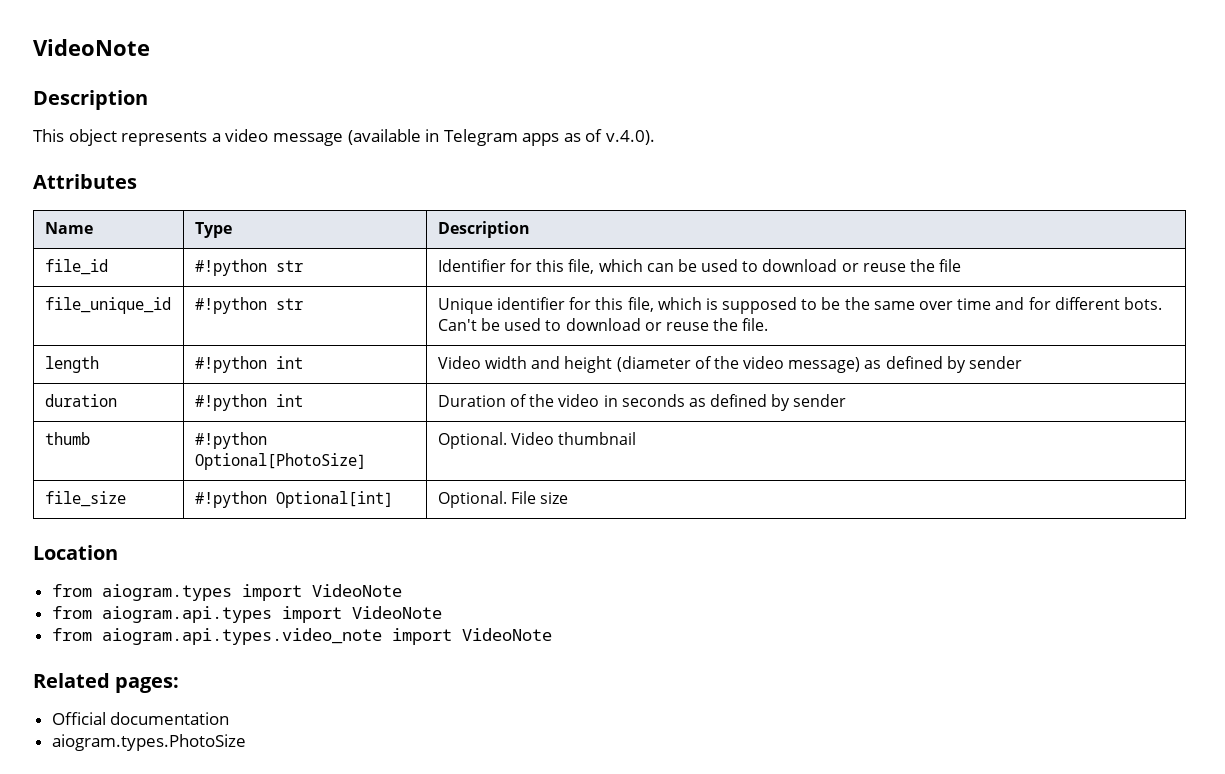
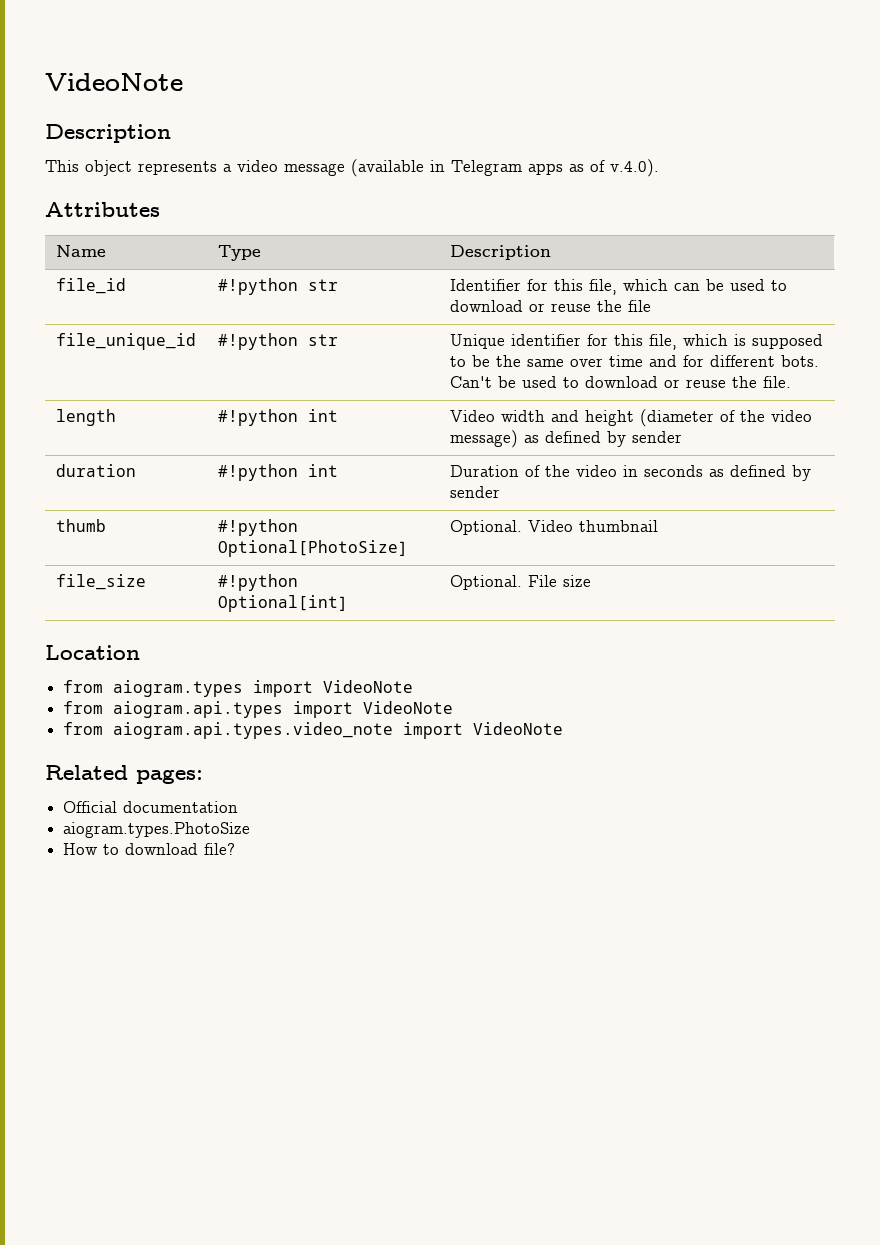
+ How to download file?

